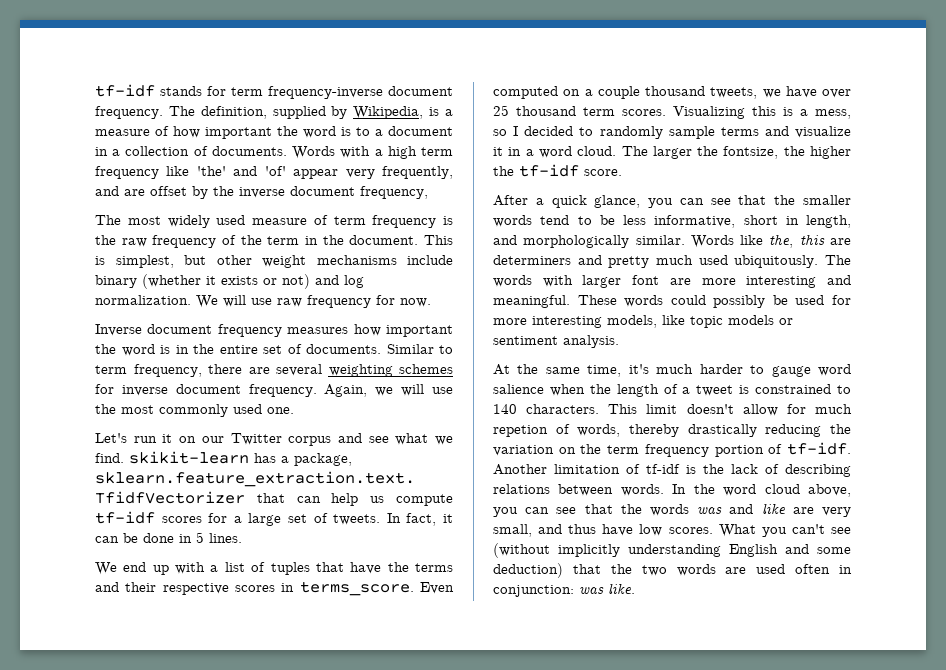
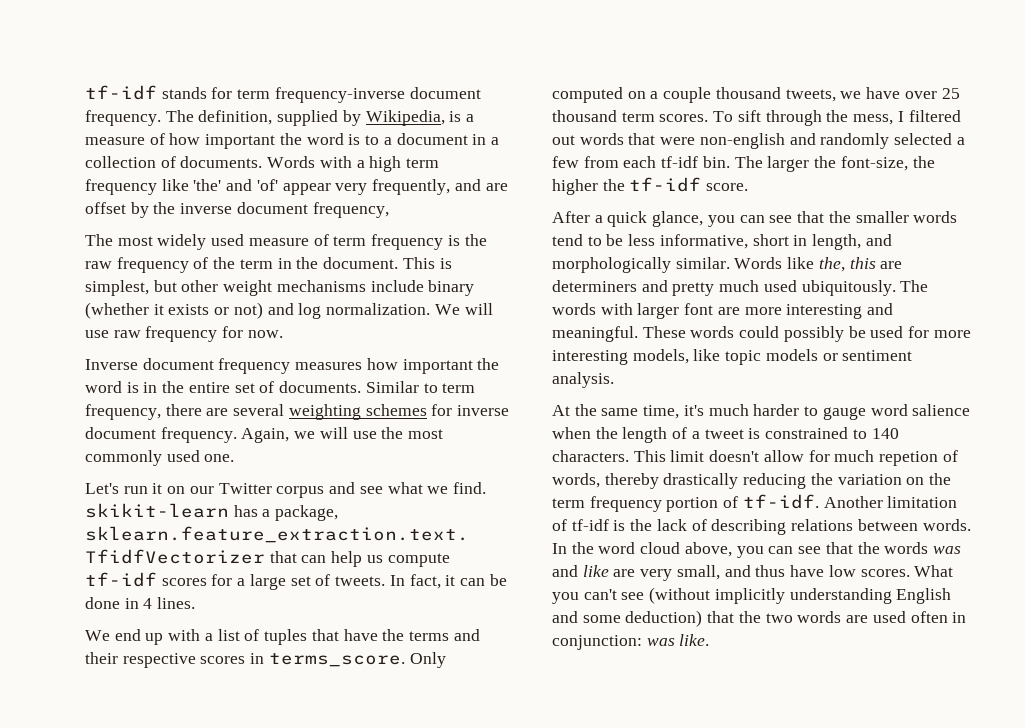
- In fact, it can be done in 5 lines.
+ In fact, it can be done in 4 lines.
- Even computed on a couple thousand tweets, we have over 25 thousand term scores.
+ Only computed on a couple thousand tweets, we have over 25 thousand term scores.
- Visualizing this is a mess, so I decided to randomly sample terms and visualize it in a word cloud.
+ To sift through the mess, I filtered out words that were non-english and randomly selected a few from each tf-idf bin.
- The larger the fontsize, the higher the tf-idf score.
+ The larger the font-size, the higher the tf-idf score.

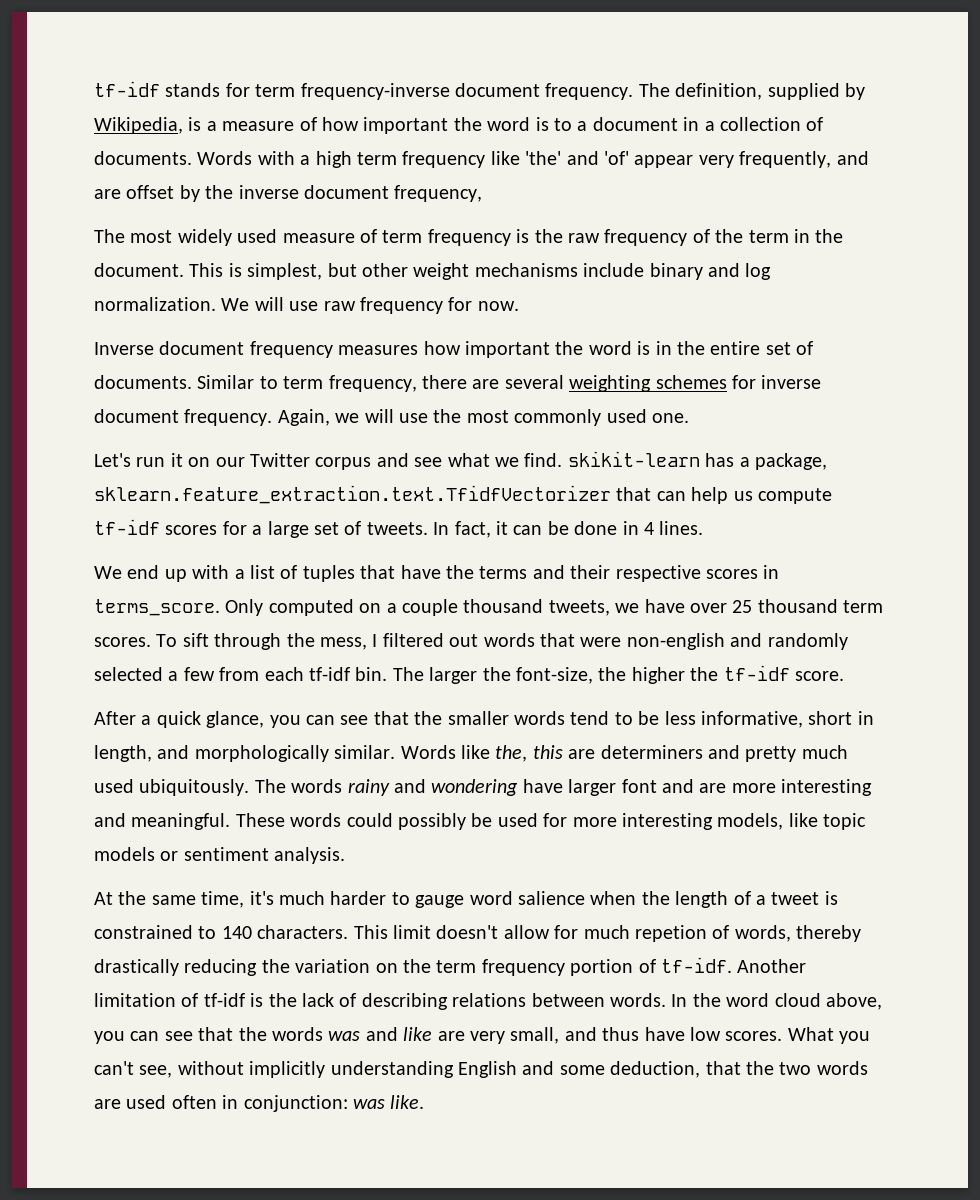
- This is simplest, but other weight mechanisms include binary (whether it exists or not) and log normalization.
+ This is simplest, but other weight mechanisms include binary and log normalization.
- The words with larger font are more interesting and meaningful.
+ The words rainy and wondering have larger font and are more interesting and meaningful.
- What you can't see (without implicitly understanding English and some deduction) that the two words are used often in conjunction: was like.
+ What you can't see, without implicitly understanding English and some deduction, that the two words are used often in conjunction: was like.

